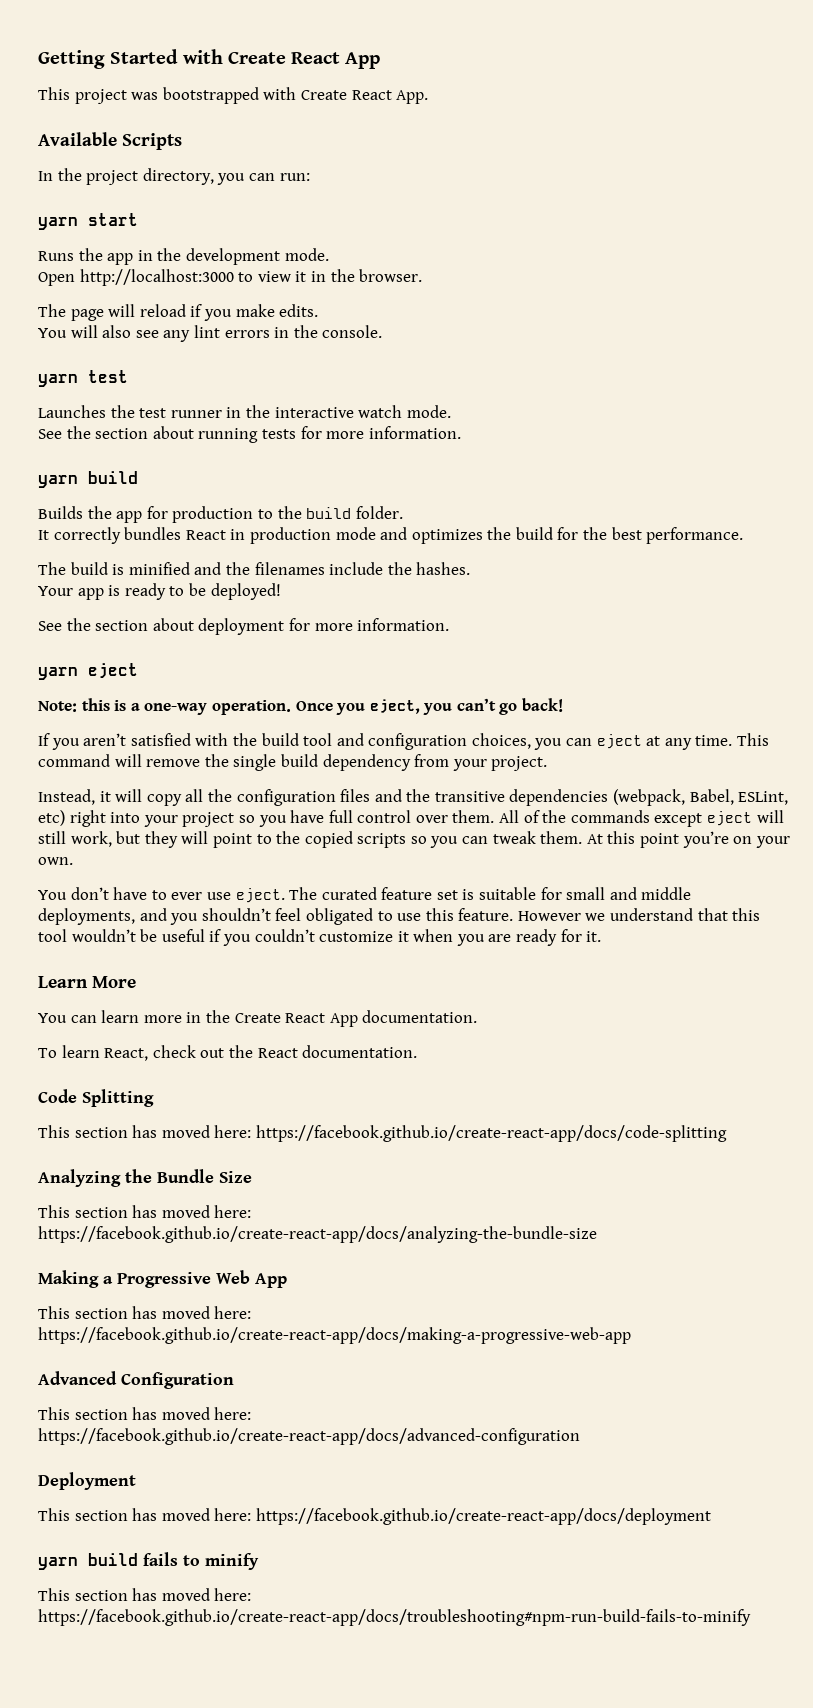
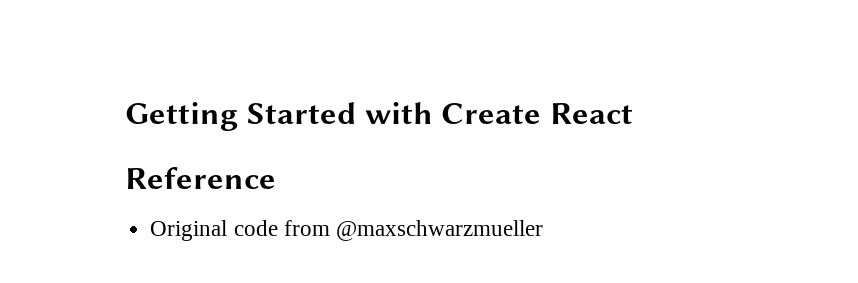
- Getting Started with Create React App
- This project was bootstrapped with Create React App.
- Available Scripts
- In the project directory, you can run:
- yarn start
- Runs the app in the development mode.
- Open http://localhost:3000 to view it in the browser.
- The page will reload if you make edits.
- You will also see any lint errors in the console.
- yarn test
- Launches the test runner in the interactive watch mode.
- See the section about running tests for more information.
- yarn build
- Builds the app for production to the build folder.
- It correctly bundles React in production mode and optimizes the build for the best performance.
- The build is minified and the filenames include the hashes.
- Your app is ready to be deployed!
- See the section about deployment for more information.
- yarn eject
- Note: this is a one-way operation. Once you eject, you can’t go back!
- If you aren’t satisfied with the build tool and configuration choices, you can eject at any time. This command will remove the single build dependency from your project.
- Instead, it will copy all the configuration files and the transitive dependencies (webpack, Babel, ESLint, etc) right into your project so you have full control over them. All of the commands except eject will still work, but they will point to the copied scripts so you can tweak them. At this point you’re on your own.
- You don’t have to ever use eject. The curated feature set is suitable for small and middle deployments, and you shouldn’t feel obligated to use this feature. However we understand that this tool wouldn’t be useful if you couldn’t customize it when you are ready for it.
- Learn More
- You can learn more in the Create React App documentation.
- To learn React, check out the React documentation.
- Code Splitting
- This section has moved here: https://facebook.github.io/create-react-app/docs/code-splitting
- Analyzing the Bundle Size
- This section has moved here: https://facebook.github.io/create-react-app/docs/analyzing-the-bundle-size
- Making a Progressive Web App
- This section has moved here: https://facebook.github.io/create-react-app/docs/making-a-progressive-web-app
- Advanced Configuration
- This section has moved here: https://facebook.github.io/create-react-app/docs/advanced-configuration
- Deployment
- This section has moved here: https://facebook.github.io/create-react-app/docs/deployment
- yarn build fails to minify
- This section has moved here: https://facebook.github.io/create-react-app/docs/troubleshooting#npm-run-build-fails-to-minify
+ Getting Started with Create React
+ Reference
+ Original code from @maxschwarzmueller

